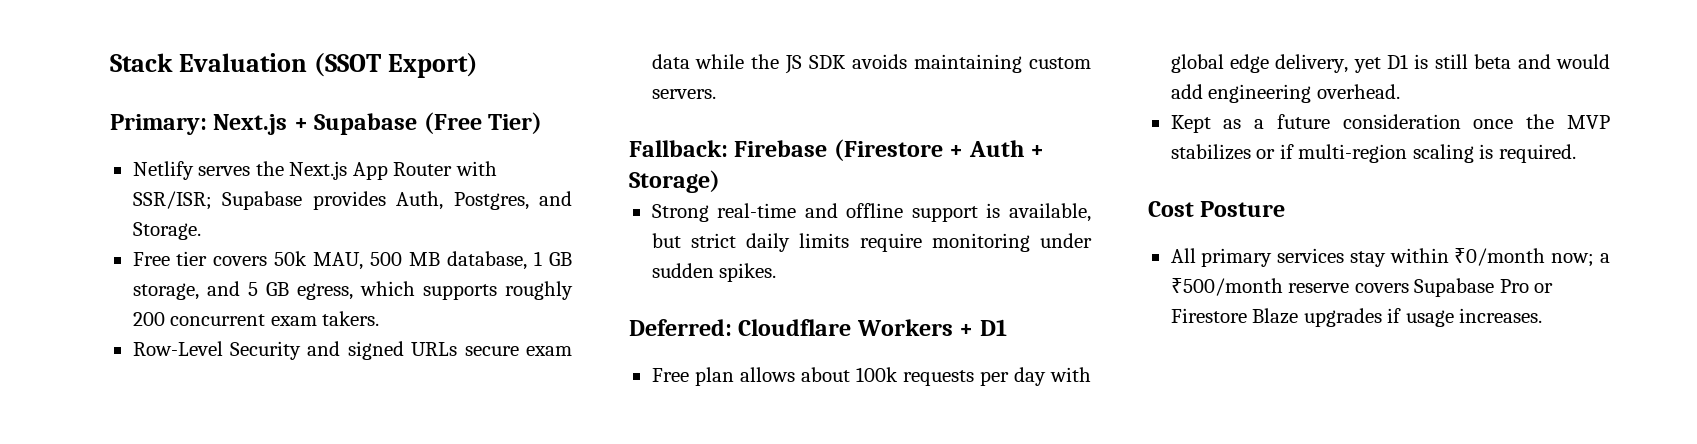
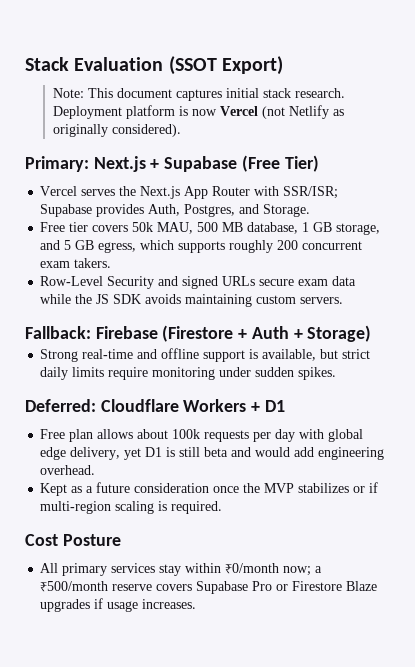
+ Note: This document captures initial stack research. Deployment platform is now Vercel (not Netlify as originally considered).
- Netlify serves the Next.js App Router with SSR/ISR; Supabase provides Auth, Postgres, and Storage.
+ Vercel serves the Next.js App Router with SSR/ISR; Supabase provides Auth, Postgres, and Storage.

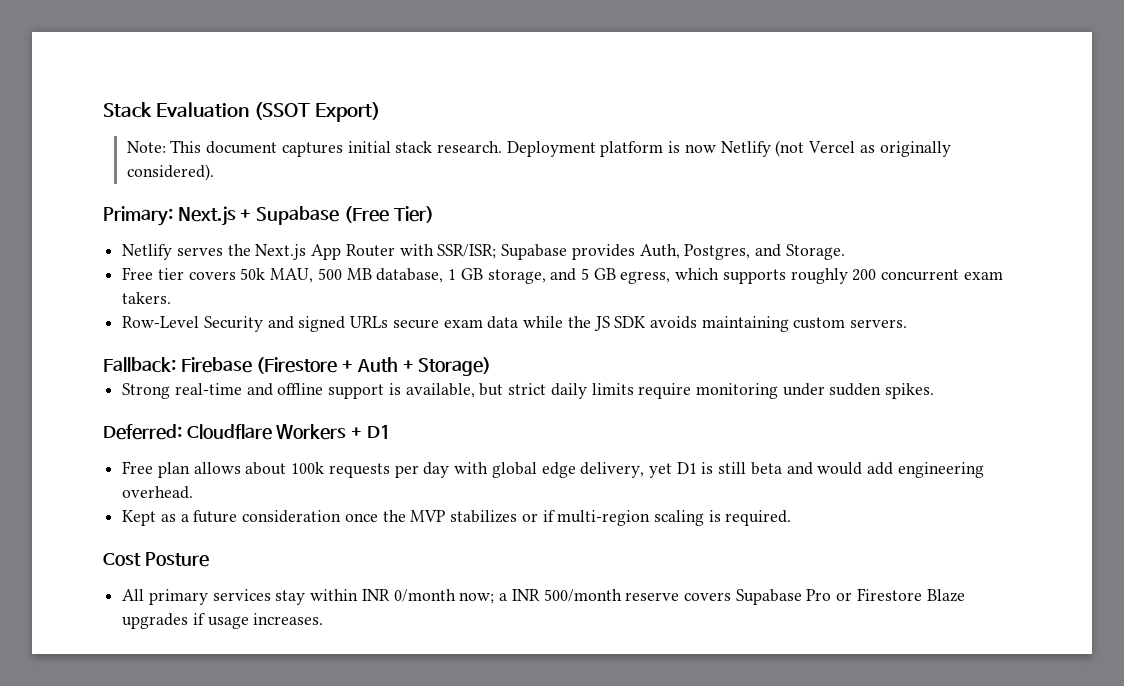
- Deployment platform is now Vercel (not Netlify as originally considered).
+ Deployment platform is now Netlify (not Vercel as originally considered).
- Vercel serves the Next.js App Router with SSR/ISR; Supabase provides Auth, Postgres, and Storage.
+ Netlify serves the Next.js App Router with SSR/ISR; Supabase provides Auth, Postgres, and Storage.
- All primary services stay within ₹0/month now; a ₹500/month reserve covers Supabase Pro or Firestore Blaze upgrades if usage increases.
+ All primary services stay within INR 0/month now; a INR 500/month reserve covers Supabase Pro or Firestore Blaze upgrades if usage increases.

